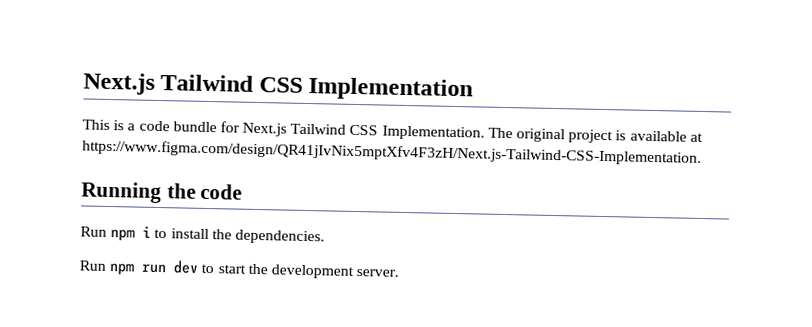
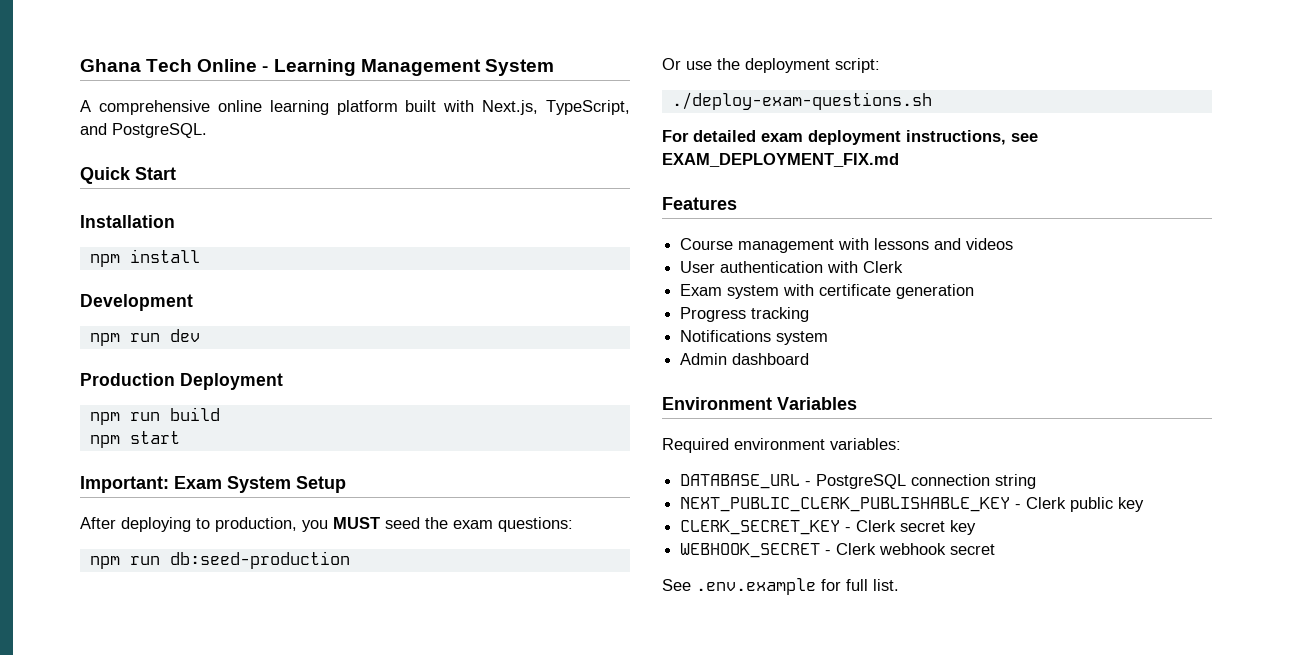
- Next.js Tailwind CSS Implementation
- This is a code bundle for Next.js Tailwind CSS Implementation. The original project is available at https://www.figma.com/design/QR41jIvNix5mptXfv4F3zH/Next.js-Tailwind-CSS-Implementation.
- Running the code
- Run npm i to install the dependencies.
- Run npm run dev to start the development server.
+ Ghana Tech Online - Learning Management System
+ A comprehensive online learning platform built with Next.js, TypeScript, and PostgreSQL.
+ Quick Start
+ Installation
+ npm install
+ Development
+ npm run dev
+ Production Deployment
+ npm run build
+ npm start
+ Important: Exam System Setup
+ After deploying to production, you MUST seed the exam questions:
+ npm run db:seed-production
+ Or use the deployment script:
+ ./deploy-exam-questions.sh
+ For detailed exam deployment instructions, see EXAM_DEPLOYMENT_FIX.md
+ Features
+ Course management with lessons and videos
+ User authentication with Clerk
+ Exam system with certificate generation
+ Progress tracking
+ Notifications system
+ Admin dashboard
+ Environment Variables
+ Required environment variables:
+ DATABASE_URL - PostgreSQL connection string
+ NEXT_PUBLIC_CLERK_PUBLISHABLE_KEY - Clerk public key
+ CLERK_SECRET_KEY - Clerk secret key
+ WEBHOOK_SECRET - Clerk webhook secret
+ See .env.example for full list.

